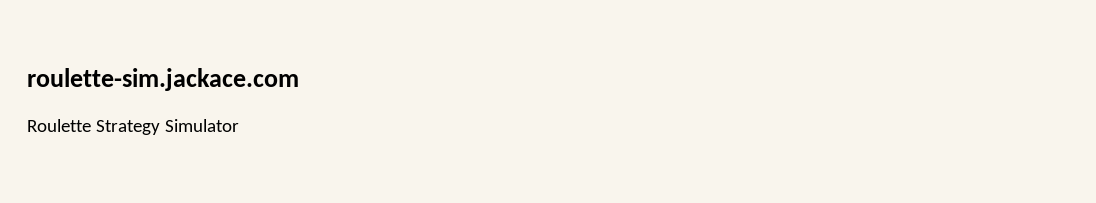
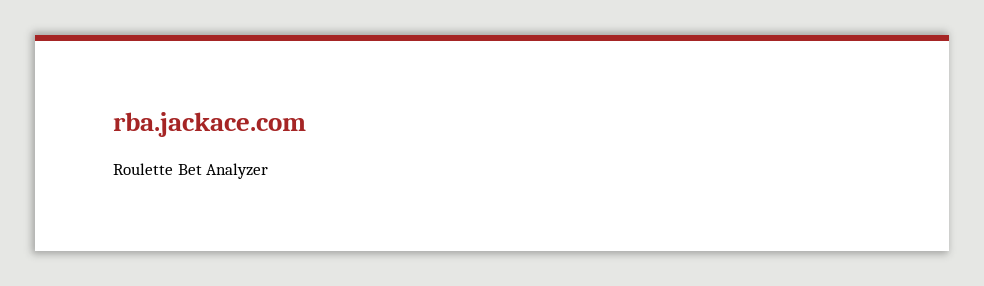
- roulette-sim.jackace.com
+ rba.jackace.com
- Roulette Strategy Simulator
+ Roulette Bet Analyzer

